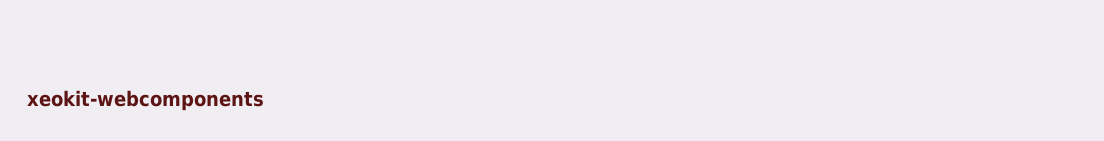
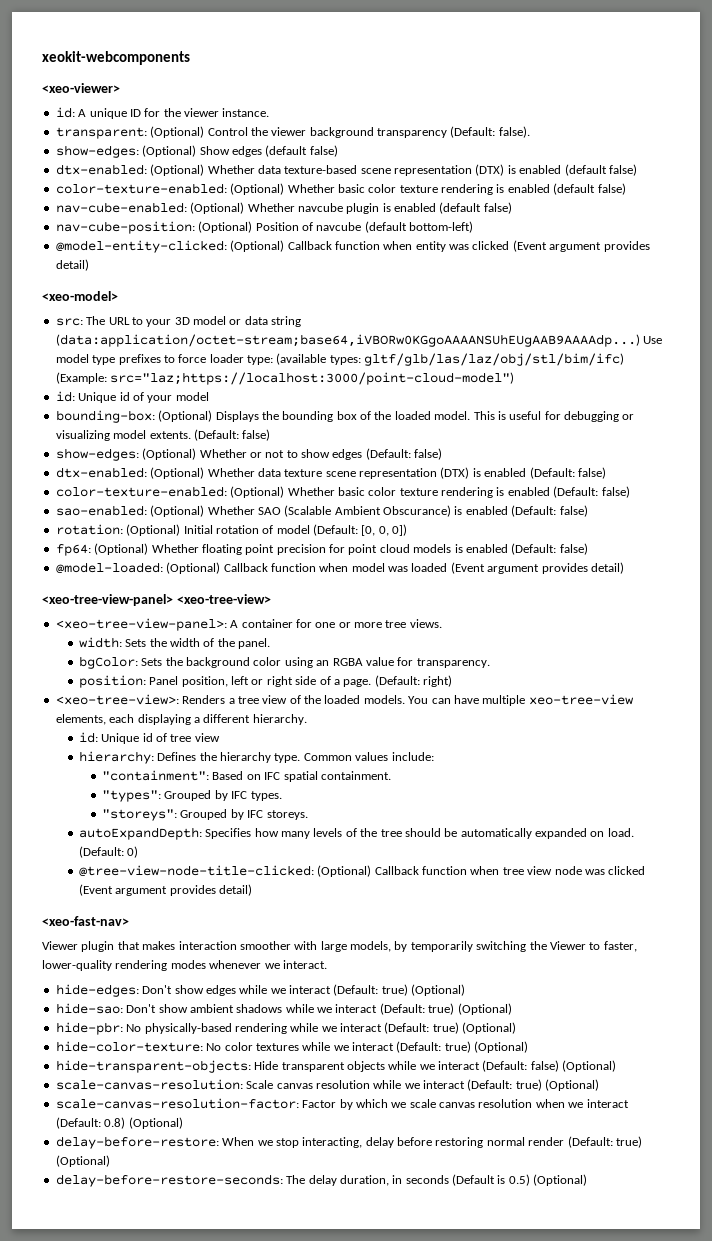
+ <xeo-viewer>
+ id: A unique ID for the viewer instance.
+ transparent: (Optional) Control the viewer background transparency (Default: false).
+ show-edges: (Optional) Show edges (default false)
+ dtx-enabled: (Optional) Whether data texture-based scene representation (DTX) is enabled (default false)
+ color-texture-enabled: (Optional) Whether basic color texture rendering is enabled (default false)
+ nav-cube-enabled: (Optional) Whether navcube plugin is enabled (default false)
+ nav-cube-position: (Optional) Position of navcube (default bottom-left)
+ @model-entity-clicked: (Optional) Callback function when entity was clicked (Event argument provides detail)
+ <xeo-model>
+ src: The URL to your 3D model or data string (data:application/octet-stream;base64,iVBORw0KGgoAAAANSUhEUgAAB9AAAAdp...) Use model type prefixes to force loader type: (available types: gltf/glb/las/laz/obj/stl/bim/ifc) (Example: src="laz;https://localhost:3000/point-cloud-model")
+ id: Unique id of your model
+ bounding-box: (Optional) Displays the bounding box of the loaded model. This is useful for debugging or visualizing model extents. (Default: false)
+ show-edges: (Optional) Whether or not to show edges (Default: false)
+ dtx-enabled: (Optional) Whether data texture scene representation (DTX) is enabled (Default: false)
+ color-texture-enabled: (Optional) Whether basic color texture rendering is enabled (Default: false)
+ sao-enabled: (Optional) Whether SAO (Scalable Ambient Obscurance) is enabled (Default: false)
+ rotation: (Optional) Initial rotation of model (Default: [0, 0, 0])
+ fp64: (Optional) Whether floating point precision for point cloud models is enabled (Default: false)
+ @model-loaded: (Optional) Callback function when model was loaded (Event argument provides detail)
+ <xeo-tree-view-panel> <xeo-tree-view>
+ <xeo-tree-view-panel>: A container for one or more tree views.
+ width: Sets the width of the panel.
+ bgColor: Sets the background color using an RGBA value for transparency.
+ position: Panel position, left or right side of a page. (Default: right)
+ <xeo-tree-view>: Renders a tree view of the loaded models. You can have multiple xeo-tree-view elements, each displaying a different hierarchy.
+ id: Unique id of tree view
+ hierarchy: Defines the hierarchy type. Common values include:
+ "containment": Based on IFC spatial containment.
+ "types": Grouped by IFC types.
+ "storeys": Grouped by IFC storeys.
+ autoExpandDepth: Specifies how many levels of the tree should be automatically expanded on load. (Default: 0)
+ @tree-view-node-title-clicked: (Optional) Callback function when tree view node was clicked (Event argument provides detail)
+ <xeo-fast-nav>
+ Viewer plugin that makes interaction smoother with large models, by temporarily switching the Viewer to faster, lower-quality rendering modes whenever we interact.
+ hide-edges: Don't show edges while we interact (Default: true) (Optional)
+ hide-sao: Don't show ambient shadows while we interact (Default: true) (Optional)
+ hide-pbr: No physically-based rendering while we interact (Default: true) (Optional)
+ hide-color-texture: No color textures while we interact (Default: true) (Optional)
+ hide-transparent-objects: Hide transparent objects while we interact (Default: false) (Optional)
+ scale-canvas-resolution: Scale canvas resolution while we interact (Default: true) (Optional)
+ scale-canvas-resolution-factor: Factor by which we scale canvas resolution when we interact (Default: 0.8) (Optional)
+ delay-before-restore: When we stop interacting, delay before restoring normal render (Default: true) (Optional)
+ delay-before-restore-seconds: The delay duration, in seconds (Default is 0.5) (Optional)

